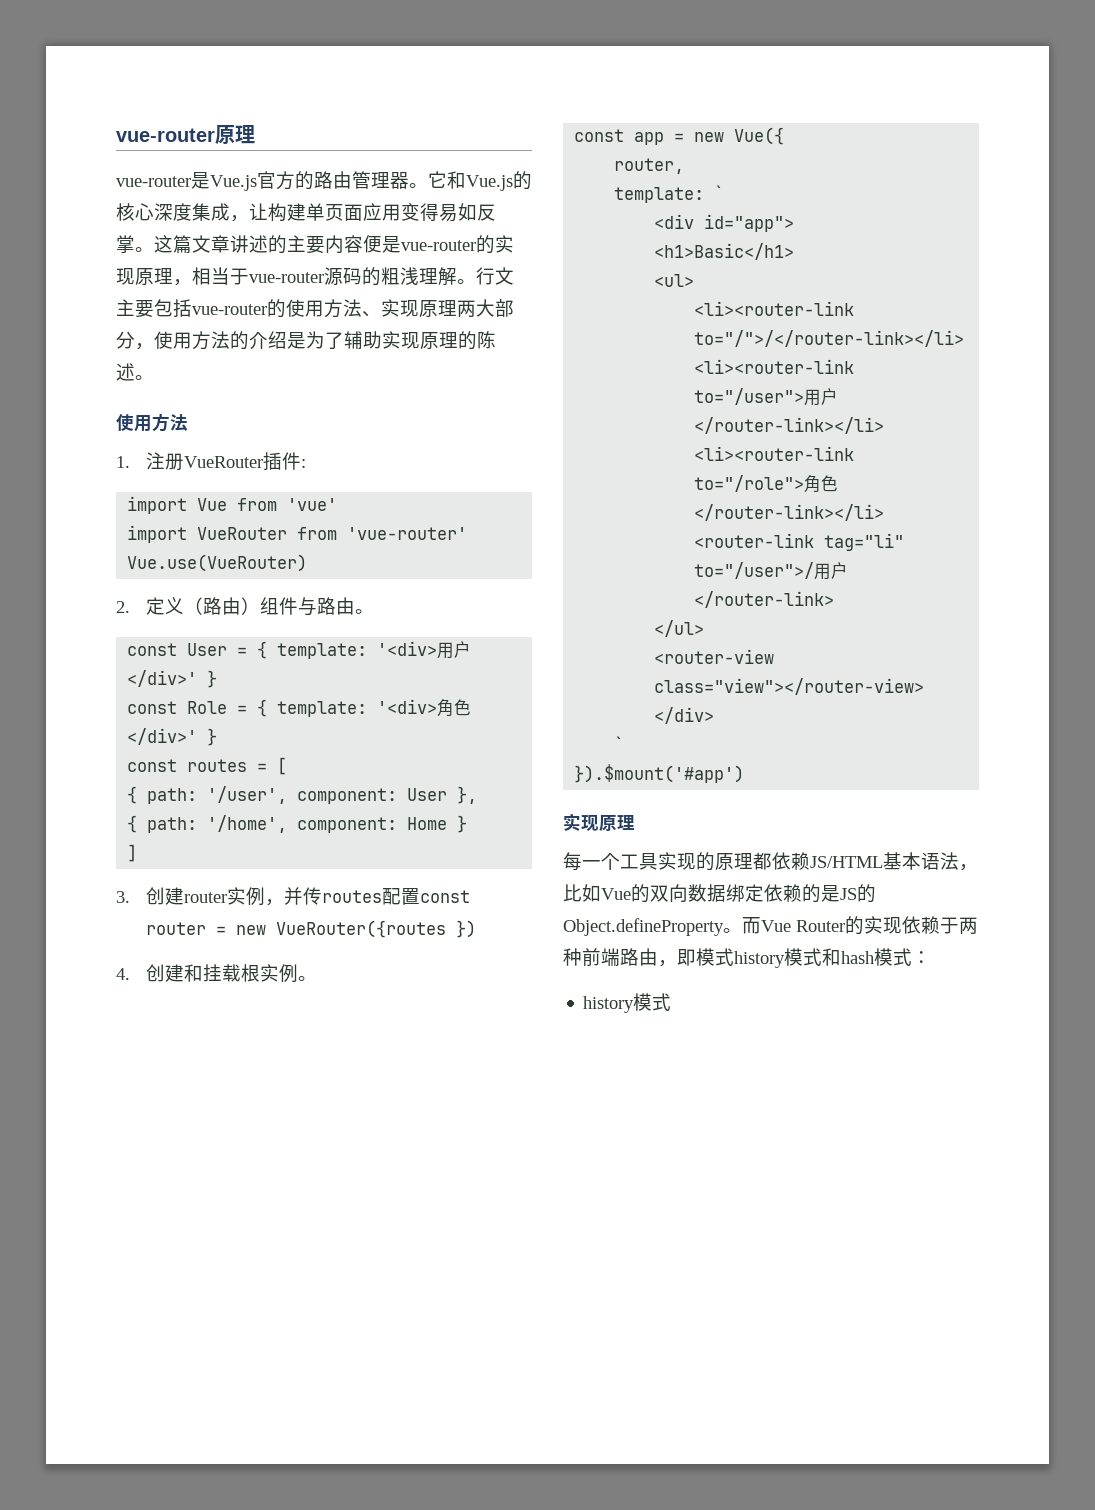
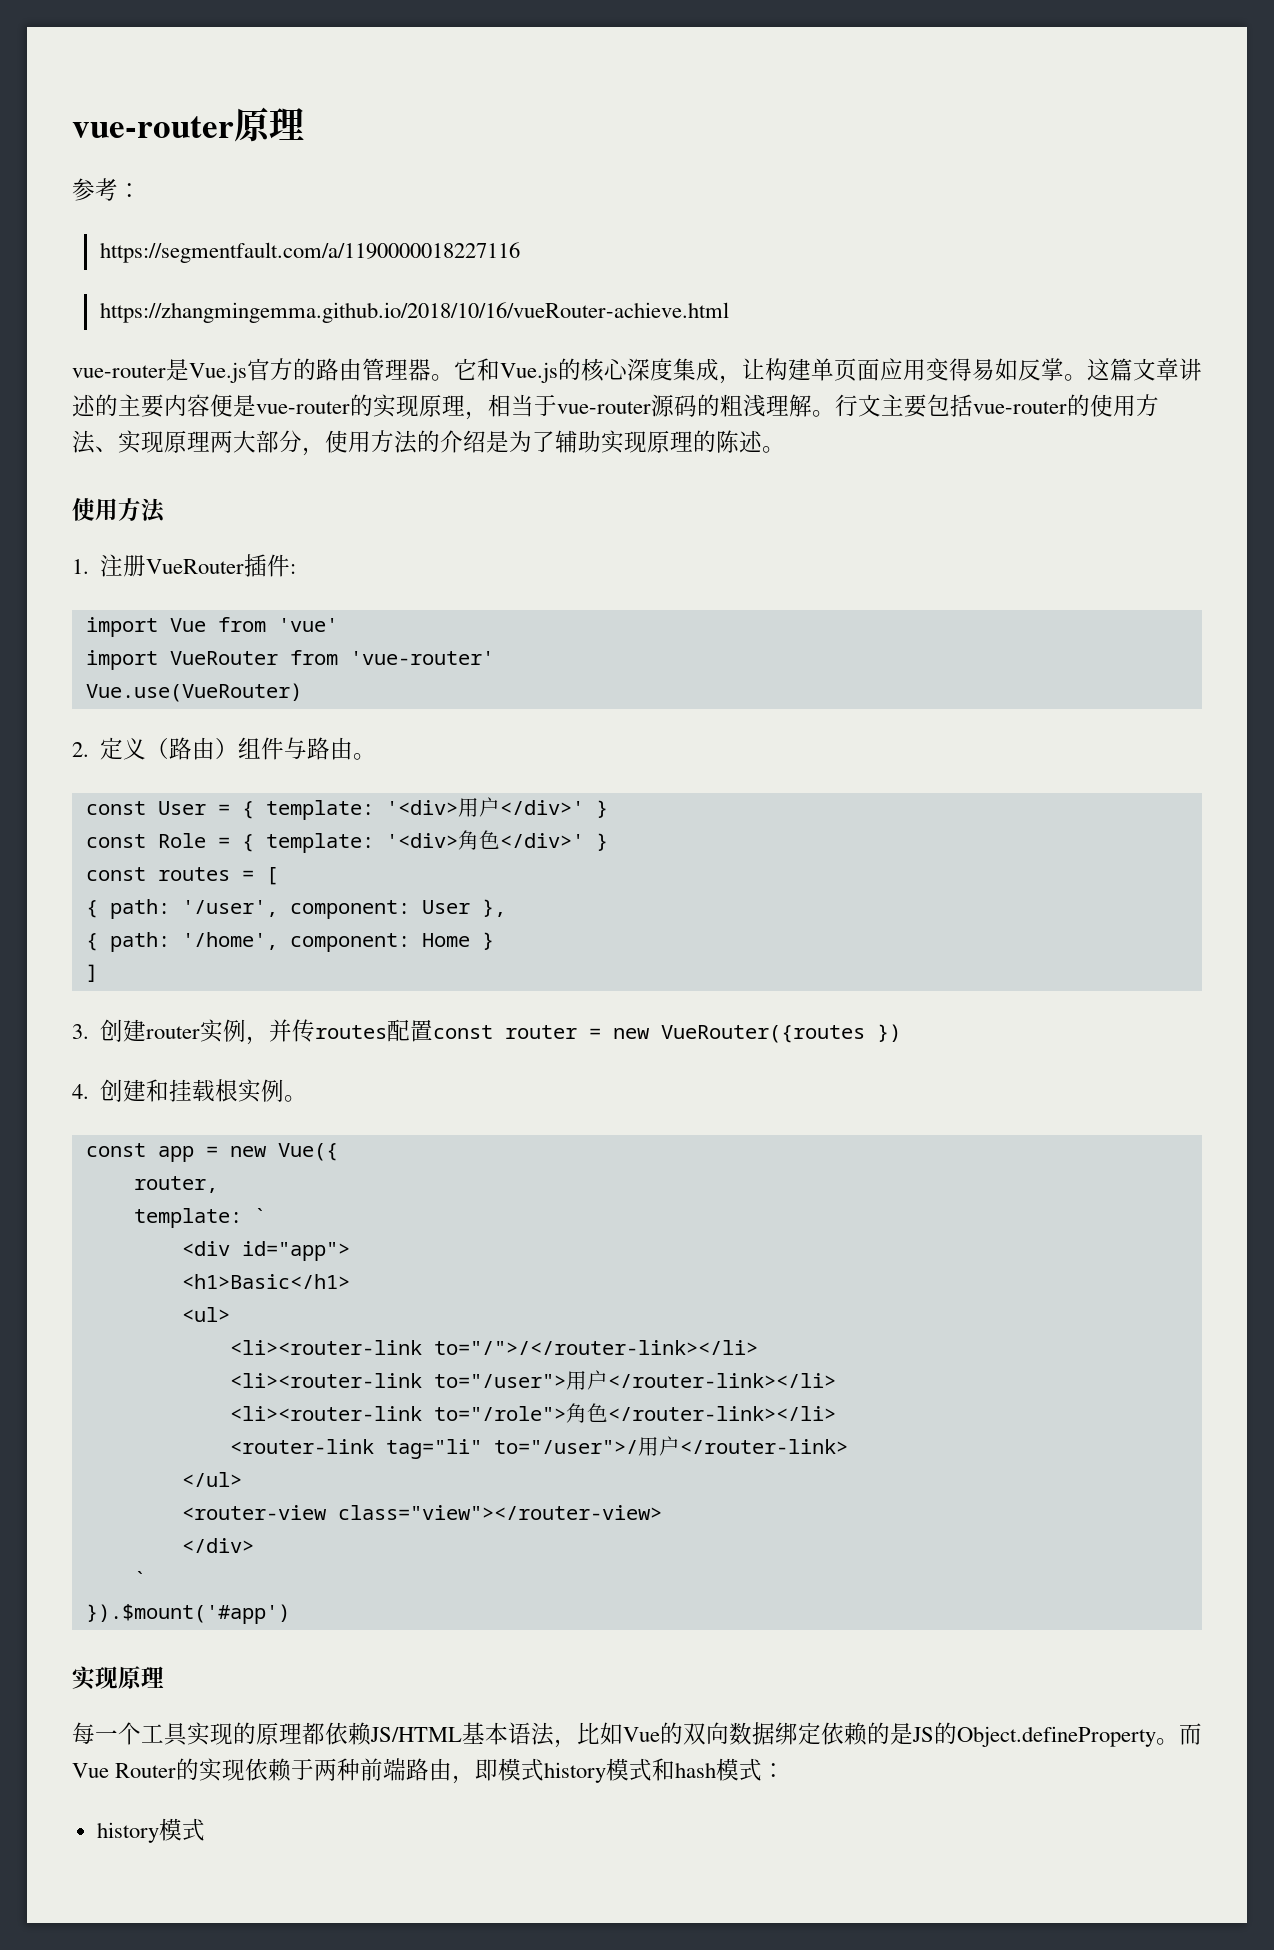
+ 参考：
+ https://segmentfault.com/a/1190000018227116
+ https://zhangmingemma.github.io/2018/10/16/vueRouter-achieve.html

